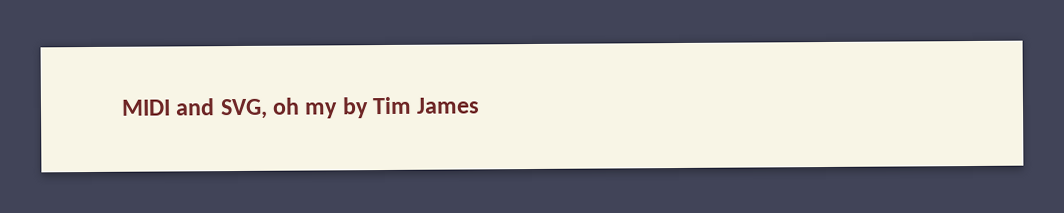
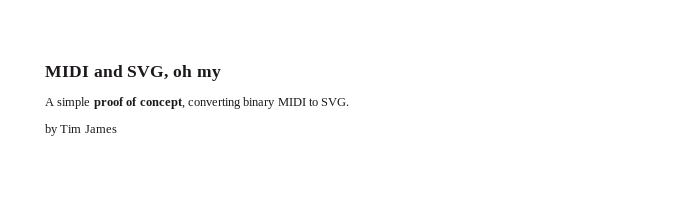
- MIDI and SVG, oh my by Tim James
+ MIDI and SVG, oh my
+ A simple proof of concept, converting binary MIDI to SVG.
+ by Tim James

